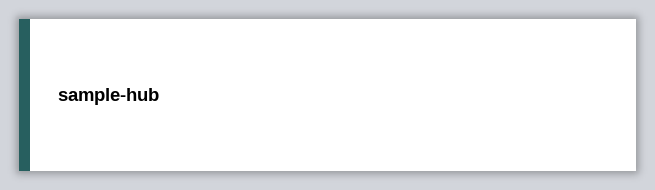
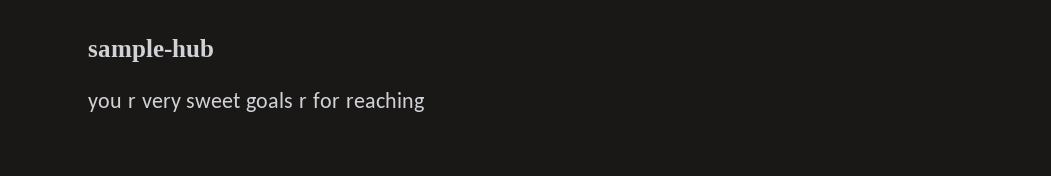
+ you r very sweet goals r for reaching

